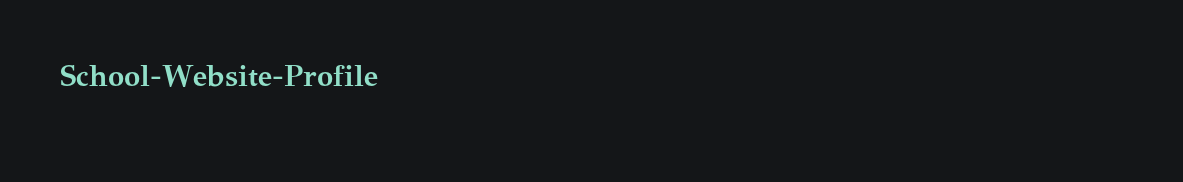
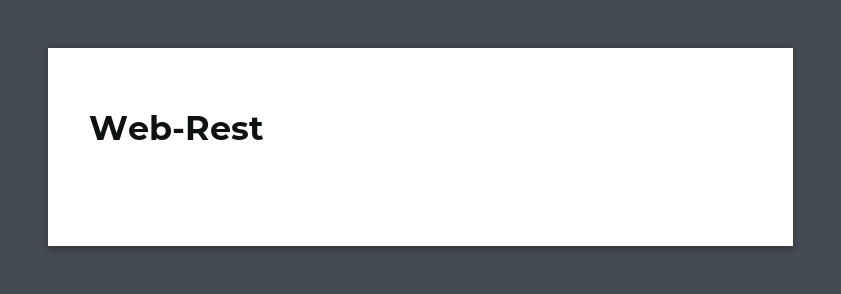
- School-Website-Profile
+ Web-Rest

